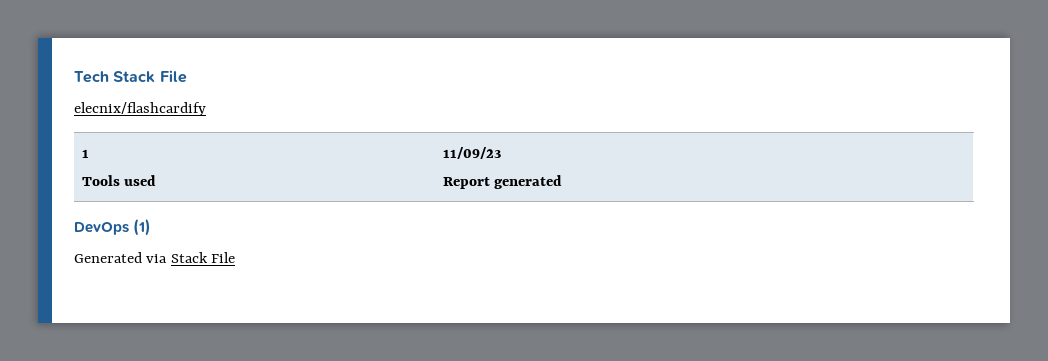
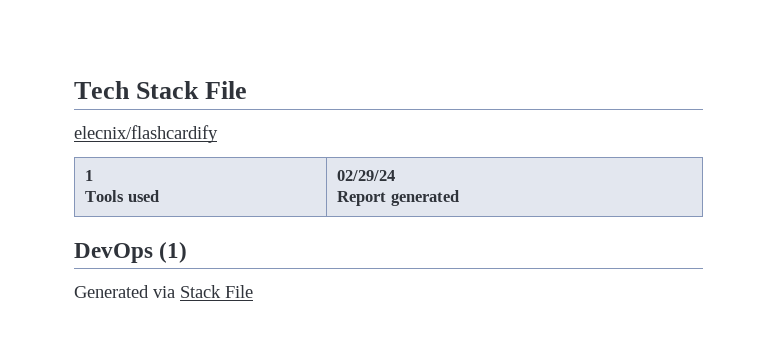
  elecnix/flashcardify
  1
- Tools used | 11/09/23
+ Tools used | 02/29/24

